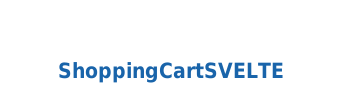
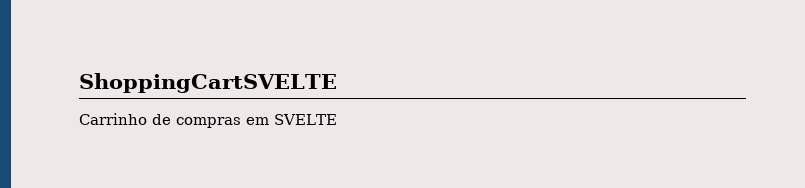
+ Carrinho de compras em SVELTE

